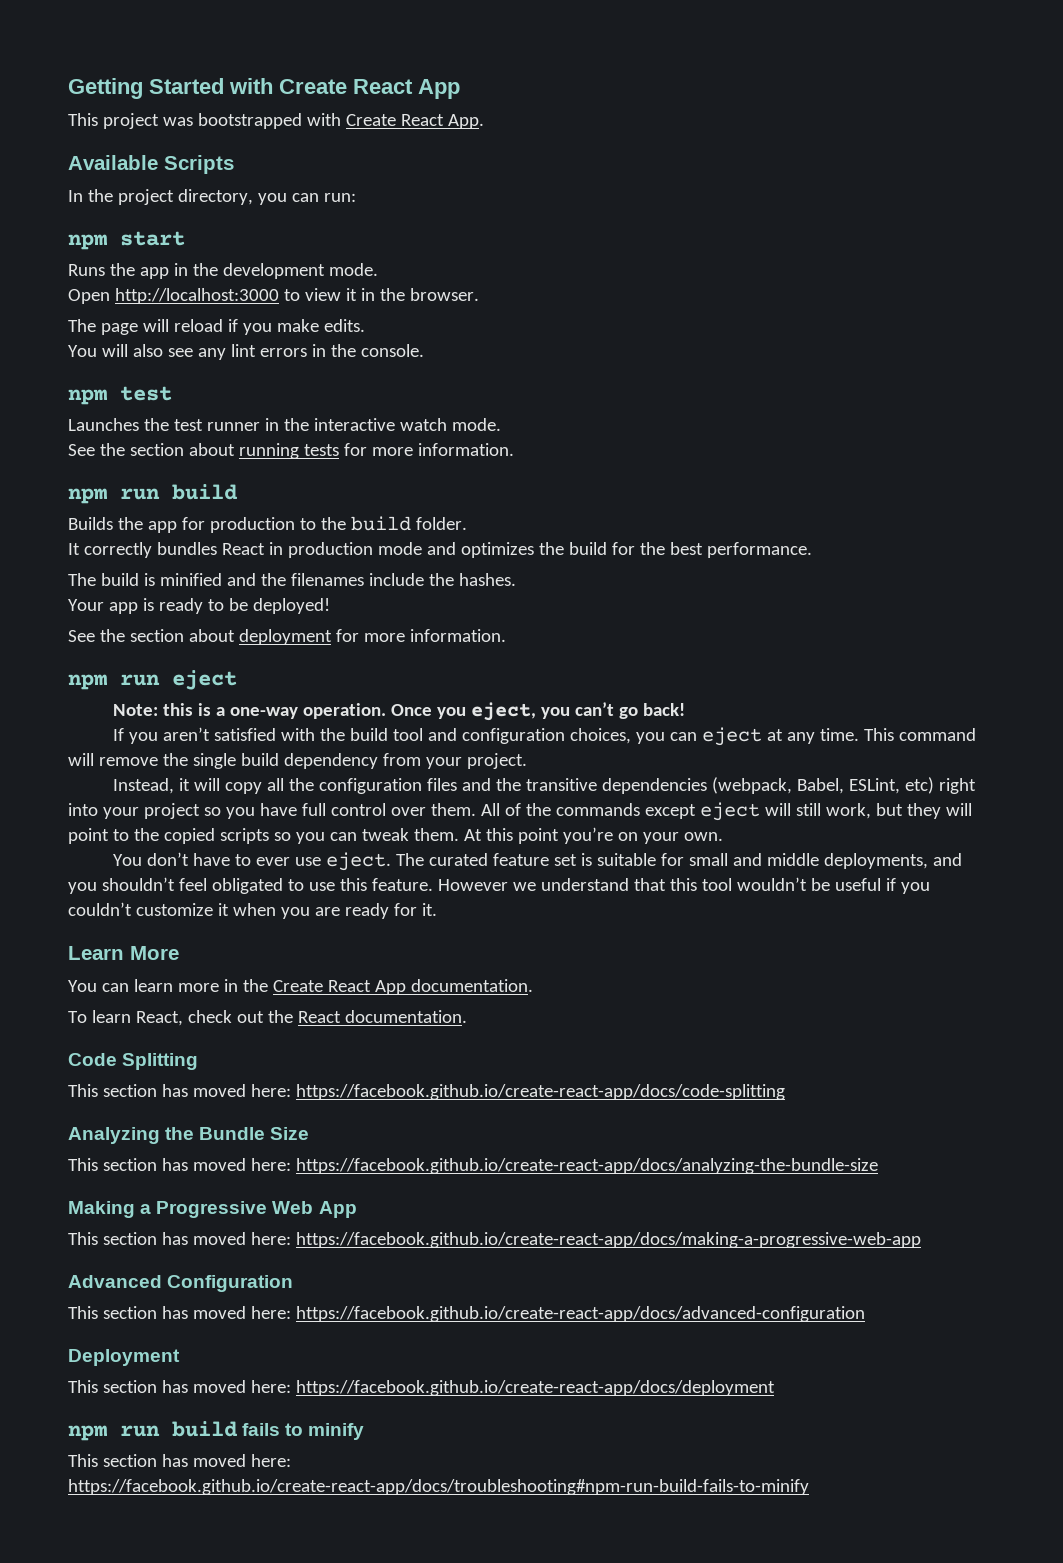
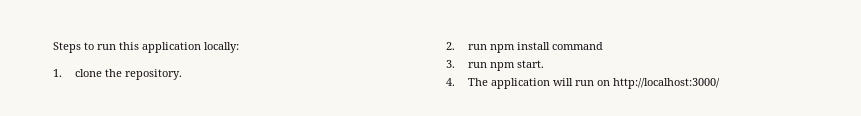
- Getting Started with Create React App
- This project was bootstrapped with Create React App.
- Available Scripts
- In the project directory, you can run:
- npm start
- Runs the app in the development mode.
- Open http://localhost:3000 to view it in the browser.
- The page will reload if you make edits.
- You will also see any lint errors in the console.
- npm test
- Launches the test runner in the interactive watch mode.
- See the section about running tests for more information.
- npm run build
- Builds the app for production to the build folder.
- It correctly bundles React in production mode and optimizes the build for the best performance.
- The build is minified and the filenames include the hashes.
- Your app is ready to be deployed!
- See the section about deployment for more information.
- npm run eject
- Note: this is a one-way operation. Once you eject, you can’t go back!
- If you aren’t satisfied with the build tool and configuration choices, you can eject at any time. This command will remove the single build dependency from your project.
- Instead, it will copy all the configuration files and the transitive dependencies (webpack, Babel, ESLint, etc) right into your project so you have full control over them. All of the commands except eject will still work, but they will point to the copied scripts so you can tweak them. At this point you’re on your own.
- You don’t have to ever use eject. The curated feature set is suitable for small and middle deployments, and you shouldn’t feel obligated to use this feature. However we understand that this tool wouldn’t be useful if you couldn’t customize it when you are ready for it.
- Learn More
- You can learn more in the Create React App documentation.
- To learn React, check out the React documentation.
- Code Splitting
- This section has moved here: https://facebook.github.io/create-react-app/docs/code-splitting
- Analyzing the Bundle Size
- This section has moved here: https://facebook.github.io/create-react-app/docs/analyzing-the-bundle-size
- Making a Progressive Web App
- This section has moved here: https://facebook.github.io/create-react-app/docs/making-a-progressive-web-app
- Advanced Configuration
- This section has moved here: https://facebook.github.io/create-react-app/docs/advanced-configuration
- Deployment
- This section has moved here: https://facebook.github.io/create-react-app/docs/deployment
- npm run build fails to minify
- This section has moved here: https://facebook.github.io/create-react-app/docs/troubleshooting#npm-run-build-fails-to-minify
+ Steps to run this application locally:
+ 1. clone the repository.
+ 2. run npm install command
+ 3. run npm start.
+ 4. The application will run on http://localhost:3000/

